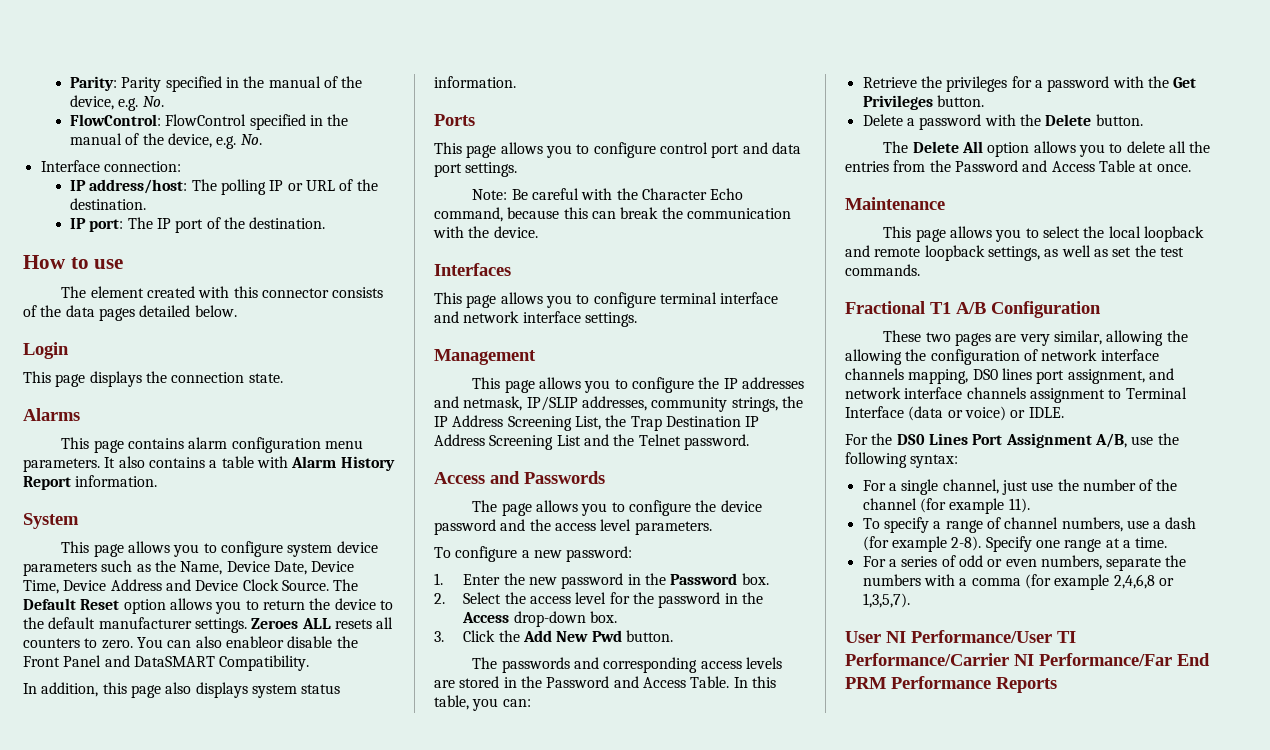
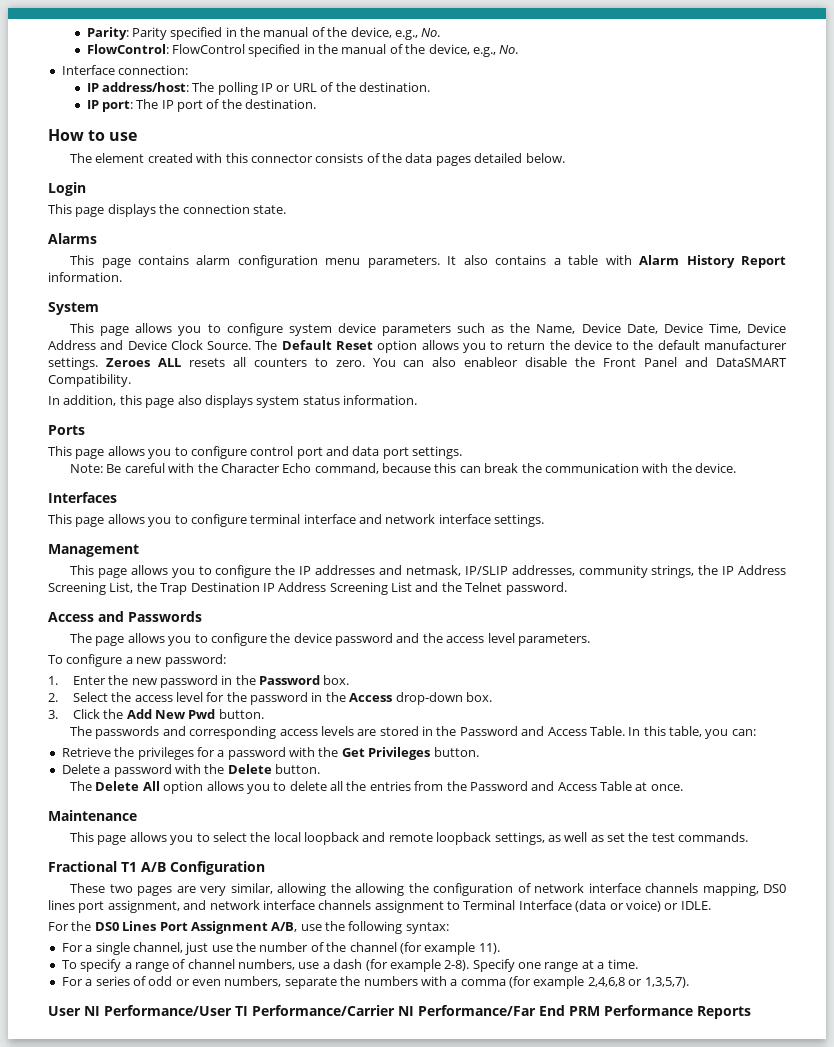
- Parity: Parity specified in the manual of the device, e.g. No.
+ Parity: Parity specified in the manual of the device, e.g., No.
- FlowControl: FlowControl specified in the manual of the device, e.g. No.
+ FlowControl: FlowControl specified in the manual of the device, e.g., No.

